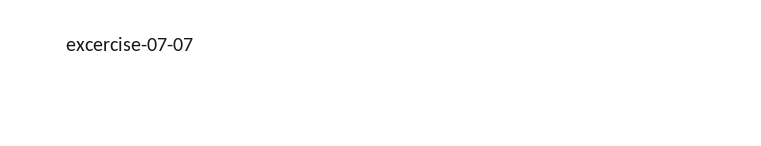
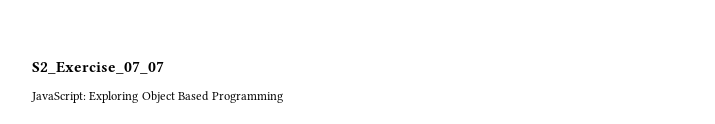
- excercise-07-07
+ S2_Exercise_07_07
+ JavaScript: Exploring Object Based Programming

